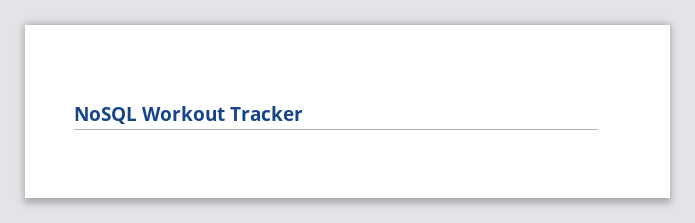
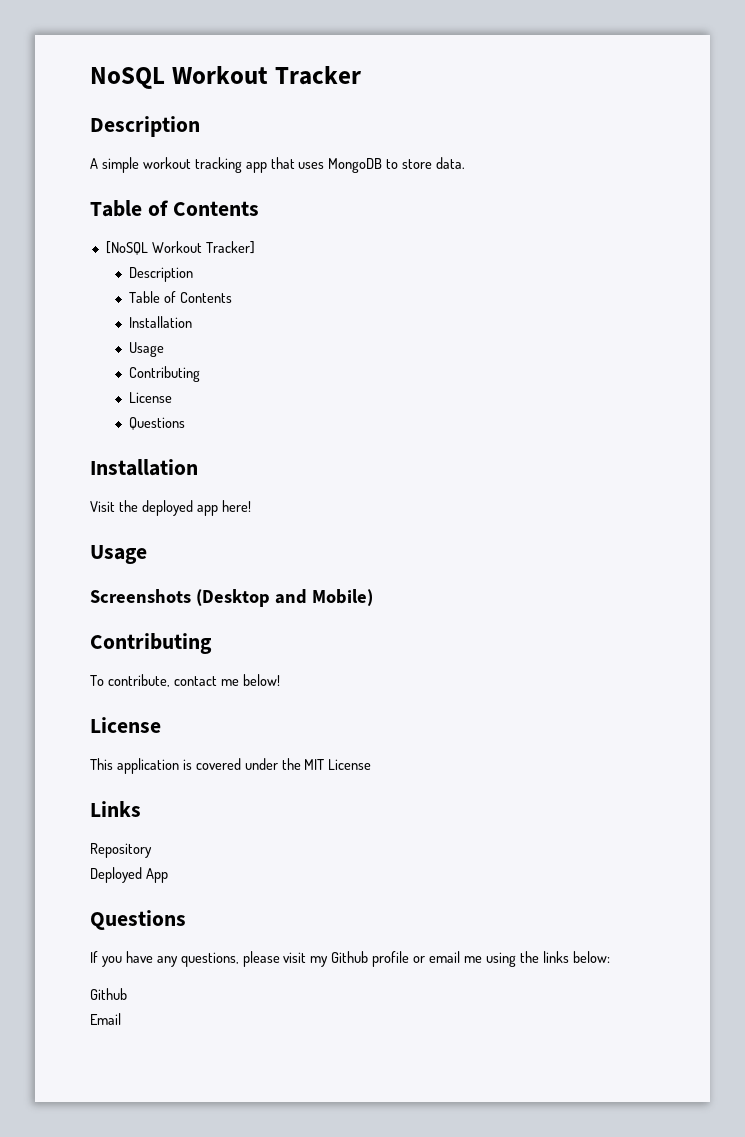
  NoSQL Workout Tracker
+ Description
+ A simple workout tracking app that uses MongoDB to store data.
+ Table of Contents
+ [NoSQL Workout Tracker]
+ Description
+ Table of Contents
+ Installation
+ Usage
+ Contributing
+ License
+ Questions
+ Installation
+ Visit the deployed app here!
+ Usage
+ Screenshots (Desktop and Mobile)
+ Contributing
+ To contribute, contact me below!
+ License
+ This application is covered under the MIT License
+ Links
+ Repository
+ Deployed App
+ Questions
+ If you have any questions, please visit my Github profile or email me using the links below:
+ Github
+ Email

